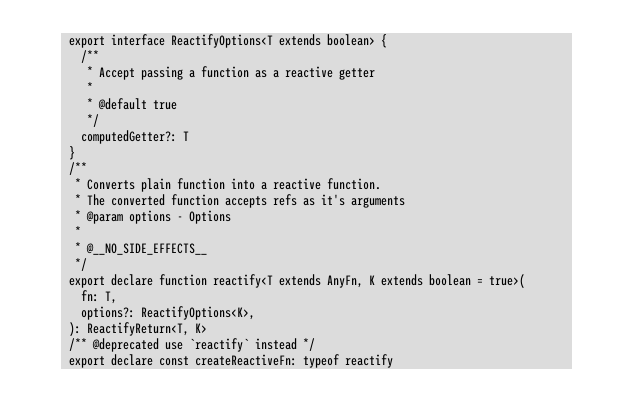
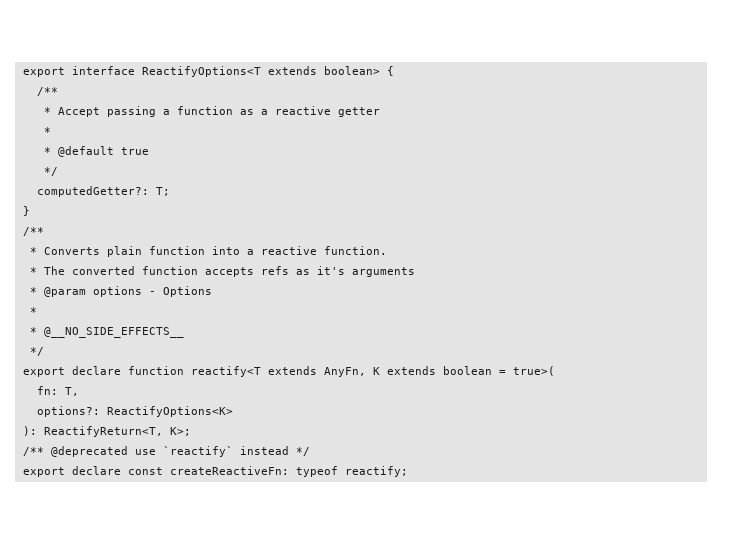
- computedGetter?: T
+ computedGetter?: T;
- options?: ReactifyOptions<K>,
+ options?: ReactifyOptions<K>
- ): ReactifyReturn<T, K>
+ ): ReactifyReturn<T, K>;
- export declare const createReactiveFn: typeof reactify
+ export declare const createReactiveFn: typeof reactify;

